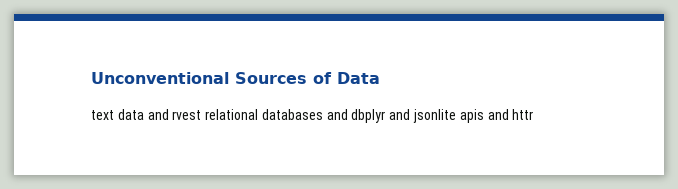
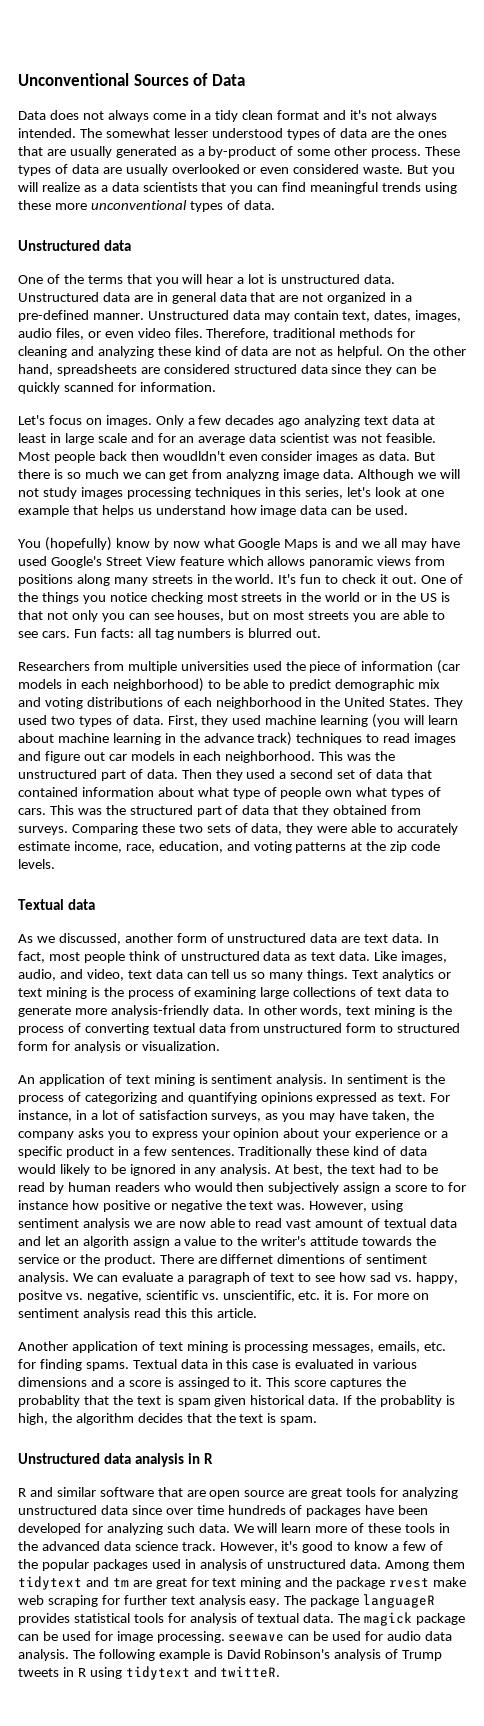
- text data and rvest relational databases and dbplyr and jsonlite apis and httr
+ Data does not always come in a tidy clean format and it's not always intended. The somewhat lesser understood types of data are the ones that are usually generated as a by-product of some other process. These types of data are usually overlooked or even considered waste. But you will realize as a data scientists that you can find meaningful trends using these more unconventional types of data.
+ Unstructured data
+ One of the terms that you will hear a lot is unstructured data. Unstructured data are in general data that are not organized in a pre-defined manner. Unstructured data may contain text, dates, images, audio files, or even video files. Therefore, traditional methods for cleaning and analyzing these kind of data are not as helpful. On the other hand, spreadsheets are considered structured data since they can be quickly scanned for information.
+ Let's focus on images. Only a few decades ago analyzing text data at least in large scale and for an average data scientist was not feasible. Most people back then woudldn't even consider images as data. But there is so much we can get from analyzng image data. Although we will not study images processing techniques in this series, let's look at one example that helps us understand how image data can be used.
+ You (hopefully) know by now what Google Maps is and we all may have used Google's Street View feature which allows panoramic views from positions along many streets in the world. It's fun to check it out. One of the things you notice checking most streets in the world or in the US is that not only you can see houses, but on most streets you are able to see cars. Fun facts: all tag numbers is blurred out.
+ Researchers from multiple universities used the piece of information (car models in each neighborhood) to be able to predict demographic mix and voting distributions of each neighborhood in the United States. They used two types of data. First, they used machine learning (you will learn about machine learning in the advance track) techniques to read images and figure out car models in each neighborhood. This was the unstructured part of data. Then they used a second set of data that contained information about what type of people own what types of cars. This was the structured part of data that they obtained from surveys. Comparing these two sets of data, they were able to accurately estimate income, race, education, and voting patterns at the zip code levels.
+ Textual data
+ As we discussed, another form of unstructured data are text data. In fact, most people think of unstructured data as text data. Like images, audio, and video, text data can tell us so many things. Text analytics or text mining is the process of examining large collections of text data to generate more analysis-friendly data. In other words, text mining is the process of converting textual data from unstructured form to structured form for analysis or visualization.
+ An application of text mining is sentiment analysis. In sentiment is the process of categorizing and quantifying opinions expressed as text. For instance, in a lot of satisfaction surveys, as you may have taken, the company asks you to express your opinion about your experience or a specific product in a few sentences. Traditionally these kind of data would likely to be ignored in any analysis. At best, the text had to be read by human readers who would then subjectively assign a score to for instance how positive or negative the text was. However, using sentiment analysis we are now able to read vast amount of textual data and let an algorith assign a value to the writer's attitude towards the service or the product. There are differnet dimentions of sentiment analysis. We can evaluate a paragraph of text to see how sad vs. happy, positve vs. negative, scientific vs. unscientific, etc. it is. For more on sentiment analysis read this this article.
+ Another application of text mining is processing messages, emails, etc. for finding spams. Textual data in this case is evaluated in various dimensions and a score is assinged to it. This score captures the probablity that the text is spam given historical data. If the probablity is high, the algorithm decides that the text is spam.
+ Unstructured data analysis in R
+ R and similar software that are open source are great tools for analyzing unstructured data since over time hundreds of packages have been developed for analyzing such data. We will learn more of these tools in the advanced data science track. However, it's good to know a few of the popular packages used in analysis of unstructured data. Among them tidytext and tm are great for text mining and the package rvest make web scraping for further text analysis easy. The package languageR provides statistical tools for analysis of textual data. The magick package can be used for image processing. seewave can be used for audio data analysis. The following example is David Robinson's analysis of Trump tweets in R using tidytext and twitteR.

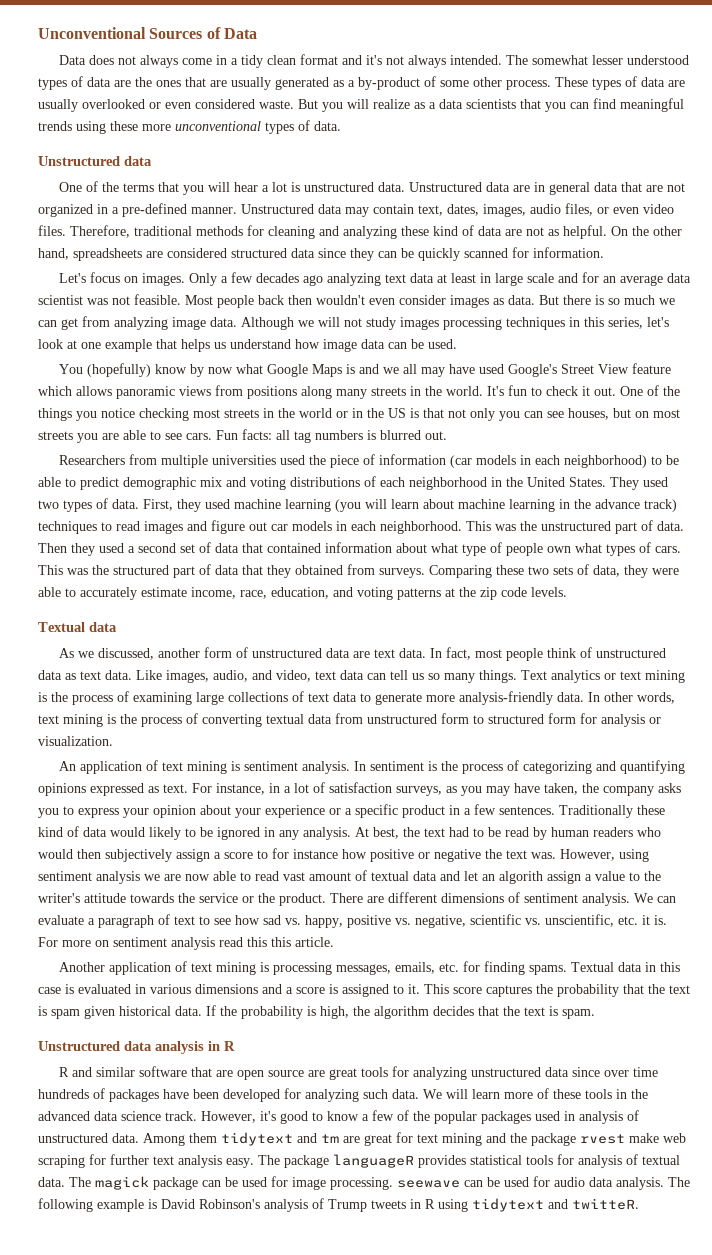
- Most people back then woudldn't even consider images as data.
+ Most people back then wouldn't even consider images as data.
- But there is so much we can get from analyzng image data.
+ But there is so much we can get from analyzing image data.
- There are differnet dimentions of sentiment analysis.
+ There are different dimensions of sentiment analysis.
- We can evaluate a paragraph of text to see how sad vs. happy, positve vs. negative, scientific vs. unscientific, etc. it is.
+ We can evaluate a paragraph of text to see how sad vs. happy, positive vs. negative, scientific vs. unscientific, etc. it is.
- Textual data in this case is evaluated in various dimensions and a score is assinged to it.
+ Textual data in this case is evaluated in various dimensions and a score is assigned to it.
- This score captures the probablity that the text is spam given historical data.
+ This score captures the probability that the text is spam given historical data.
- If the probablity is high, the algorithm decides that the text is spam.
+ If the probability is high, the algorithm decides that the text is spam.

